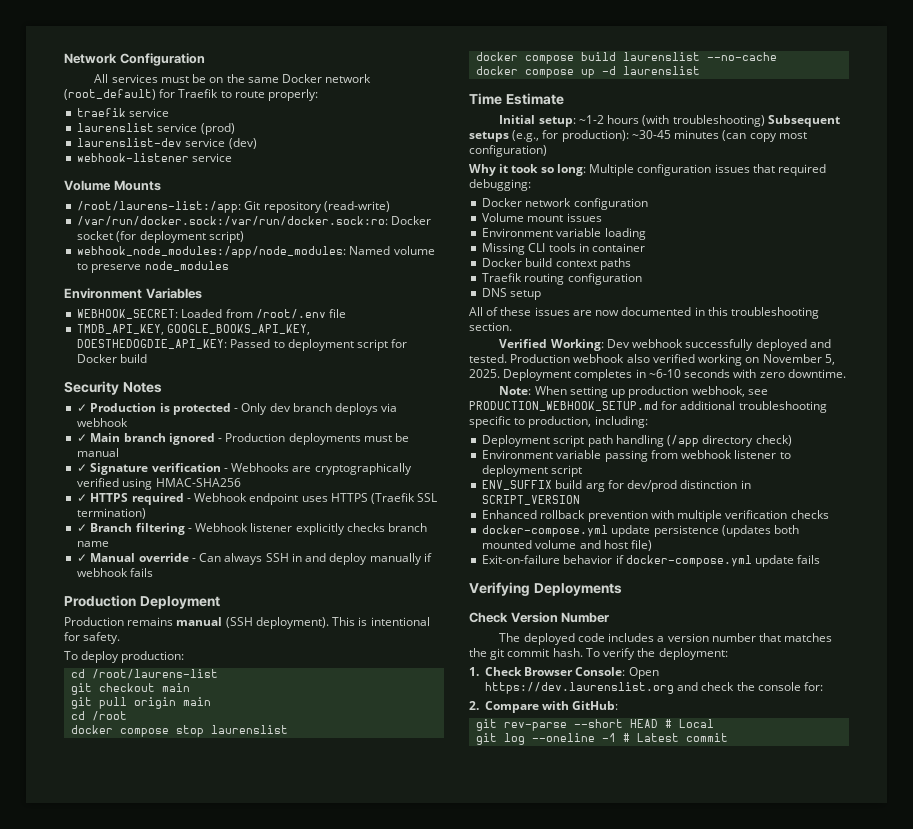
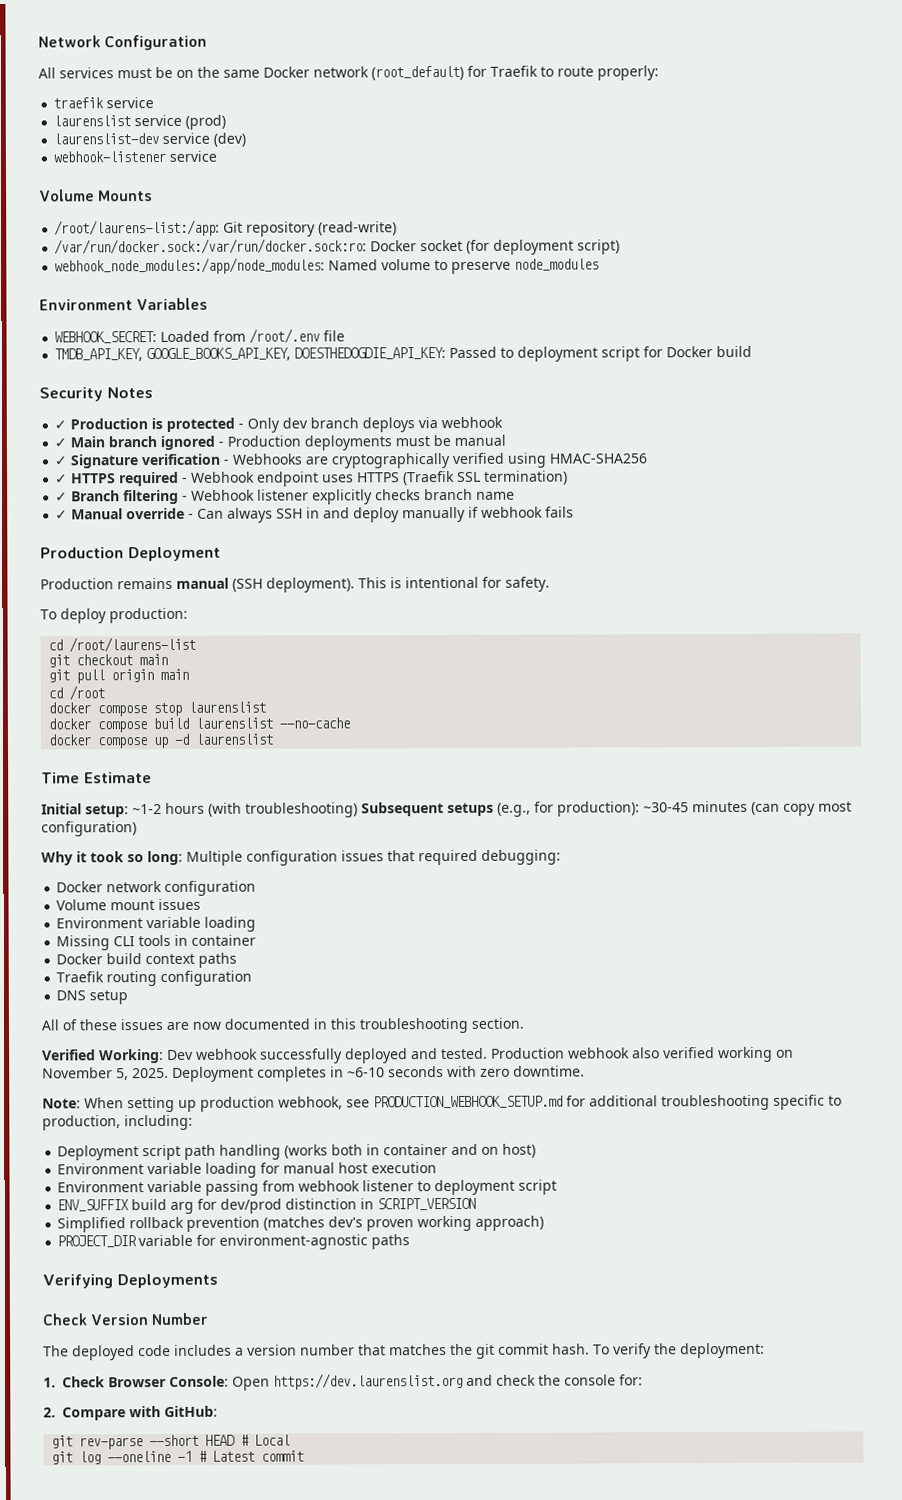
- Deployment script path handling (/app directory check)
+ Deployment script path handling (works both in container and on host)
+ Environment variable loading for manual host execution
- Enhanced rollback prevention with multiple verification checks
- docker-compose.yml update persistence (updates both mounted volume and host file)
- Exit-on-failure behavior if docker-compose.yml update fails
+ Simplified rollback prevention (matches dev's proven working approach)
+ PROJECT_DIR variable for environment-agnostic paths

